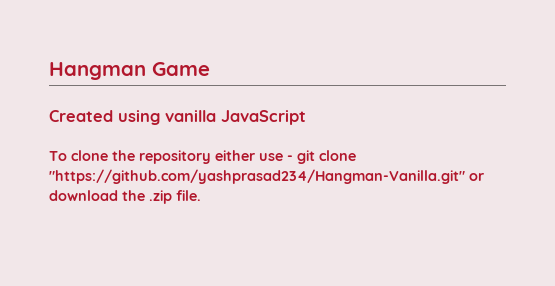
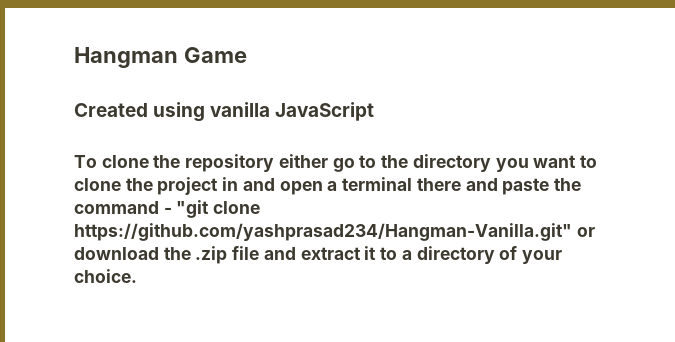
- To clone the repository either use - git clone "https://github.com/yashprasad234/Hangman-Vanilla.git" or download the .zip file.
+ To clone the repository either go to the directory you want to clone the project in and open a terminal there and paste the command - "git clone https://github.com/yashprasad234/Hangman-Vanilla.git" or download the .zip file and extract it to a directory of your choice.

